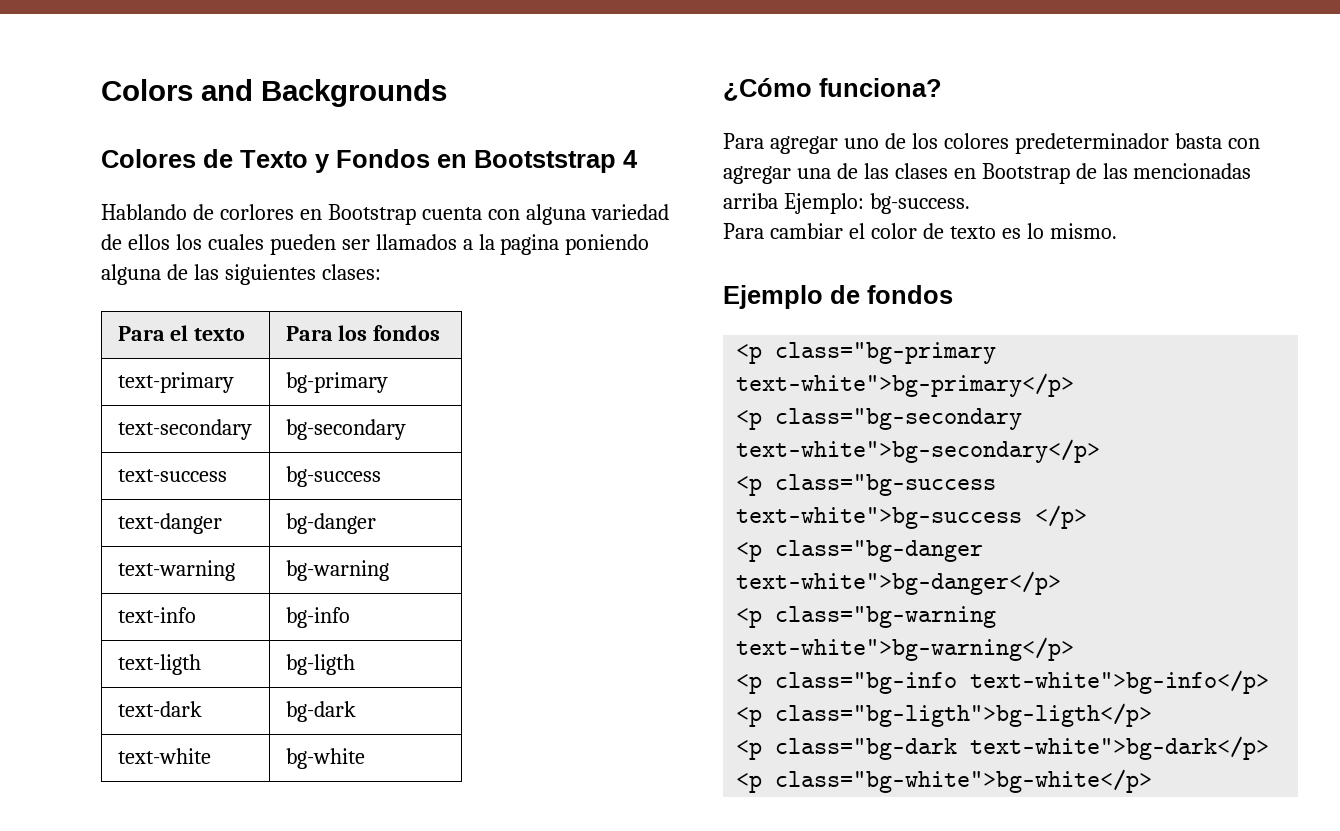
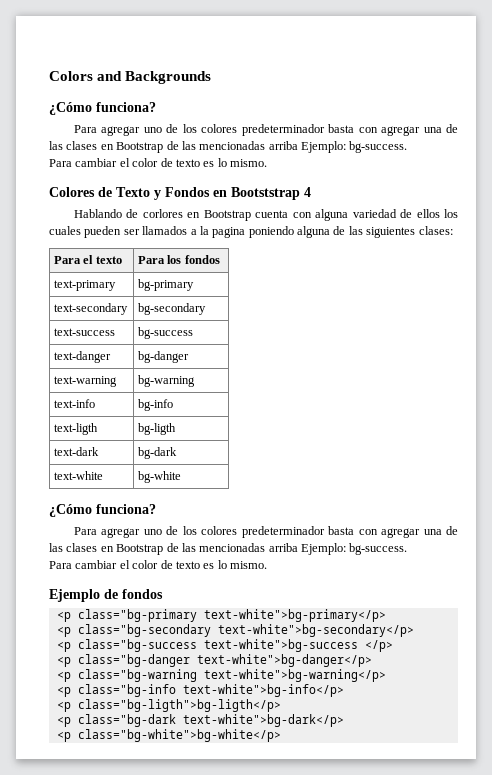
  Colors and Backgrounds
+ ¿Cómo funciona?
+ Para agregar uno de los colores predeterminador basta con agregar una de las clases en Bootstrap de las mencionadas arriba Ejemplo: bg-success.
+ Para cambiar el color de texto es lo mismo.

